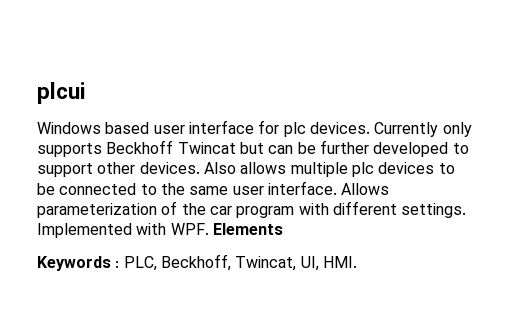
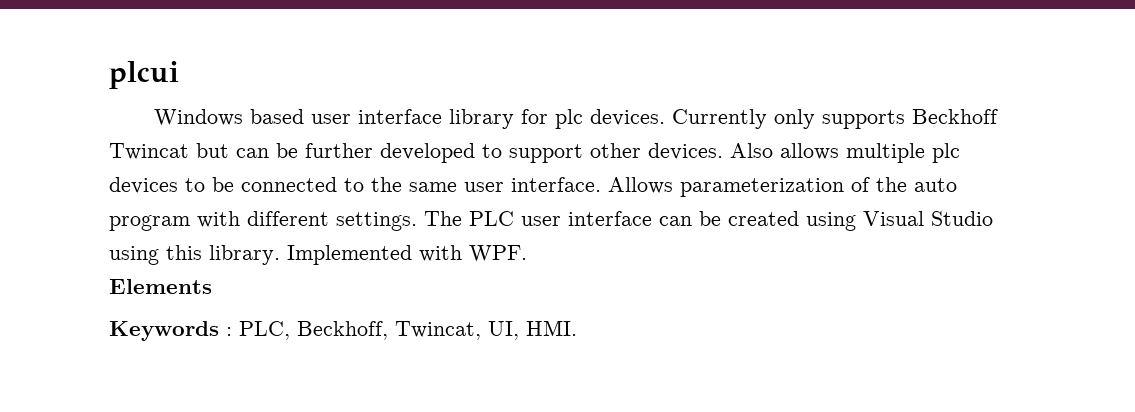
- Windows based user interface for plc devices.
+ Windows based user interface library for plc devices.
- Allows parameterization of the car program with different settings.
+ Allows parameterization of the auto program with different settings.
+ The PLC user interface can be created using Visual Studio using this library.
- Implemented with WPF. Elements
+ Implemented with WPF.
+ Elements

